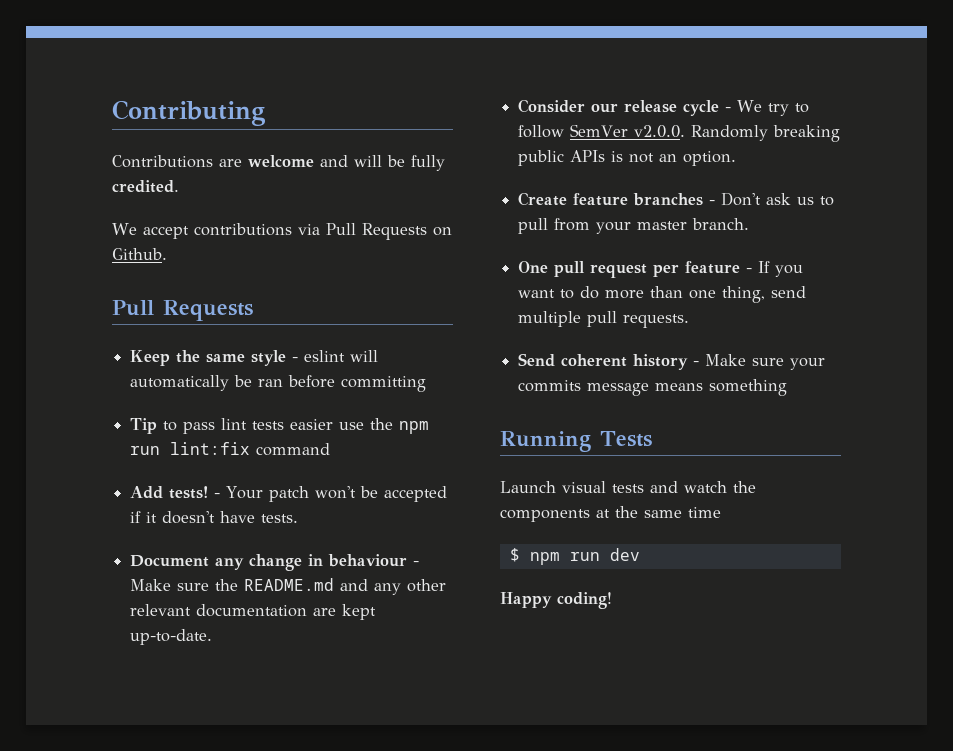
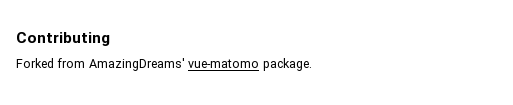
- Contributions are welcome and will be fully credited.
- We accept contributions via Pull Requests on Github.
- Pull Requests
- Keep the same style - eslint will automatically be ran before committing
- Tip to pass lint tests easier use the npm run lint:fix command
- Add tests! - Your patch won't be accepted if it doesn't have tests.
- Document any change in behaviour - Make sure the README.md and any other relevant documentation are kept up-to-date.
- Consider our release cycle - We try to follow SemVer v2.0.0. Randomly breaking public APIs is not an option.
- Create feature branches - Don't ask us to pull from your master branch.
- One pull request per feature - If you want to do more than one thing, send multiple pull requests.
- Send coherent history - Make sure your commits message means something
- Running Tests
- Launch visual tests and watch the components at the same time
- $ npm run dev
- Happy coding!
+ Forked from AmazingDreams' vue-matomo package.

